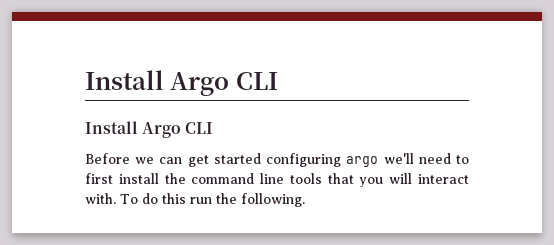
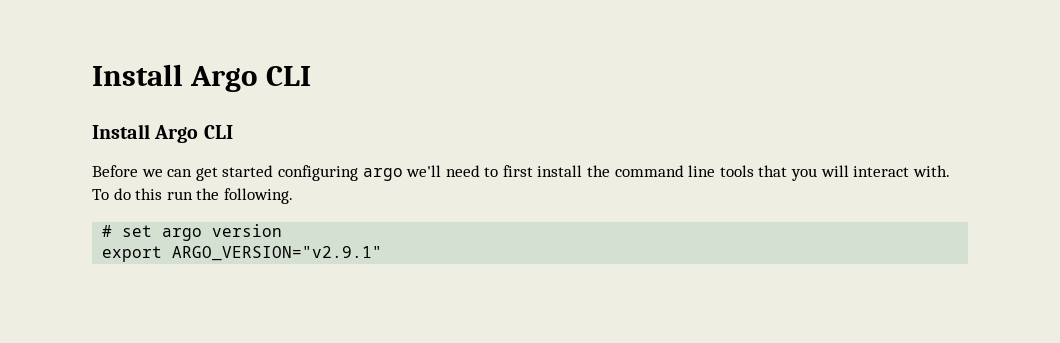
+ # set argo version
+ export ARGO_VERSION="v2.9.1"

